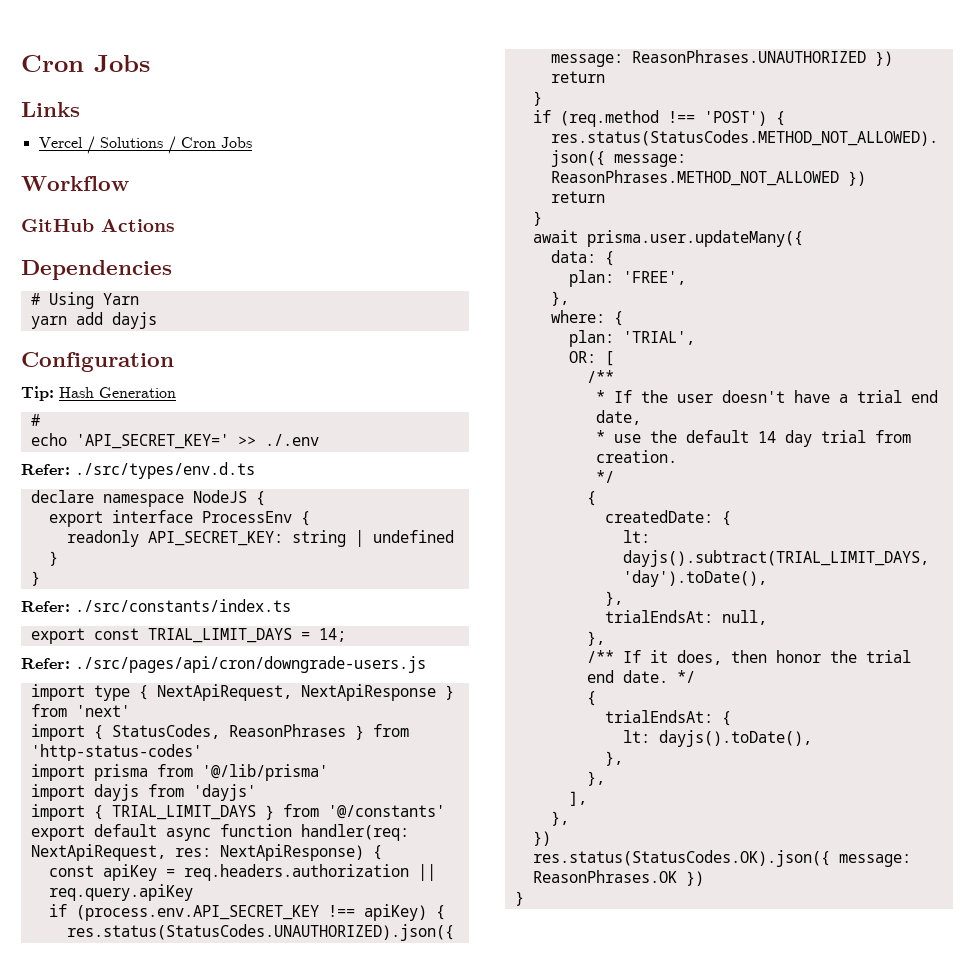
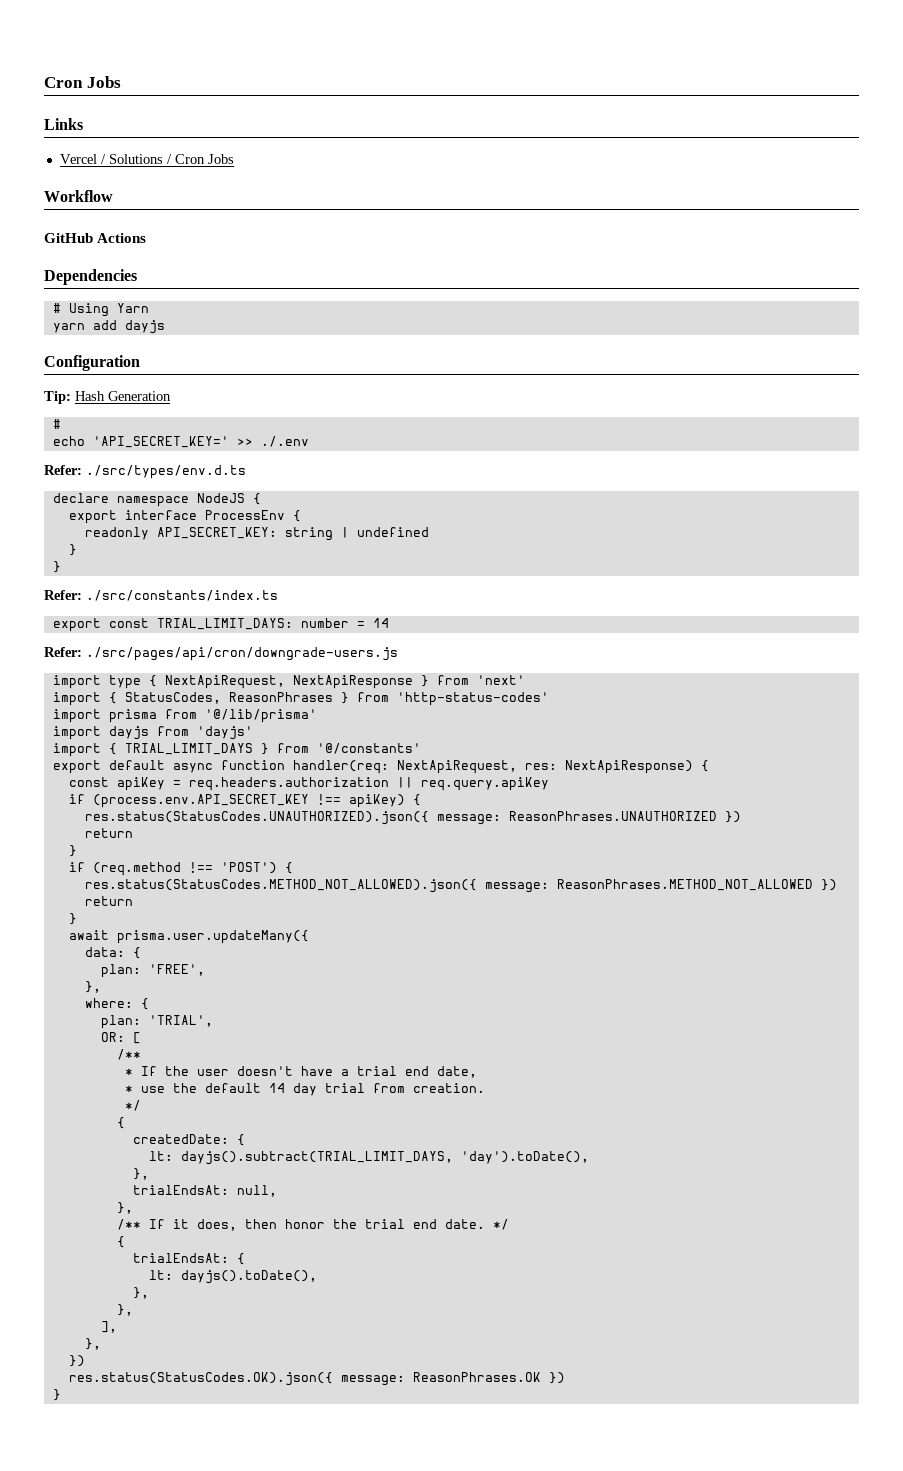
- export const TRIAL_LIMIT_DAYS = 14;
+ export const TRIAL_LIMIT_DAYS: number = 14

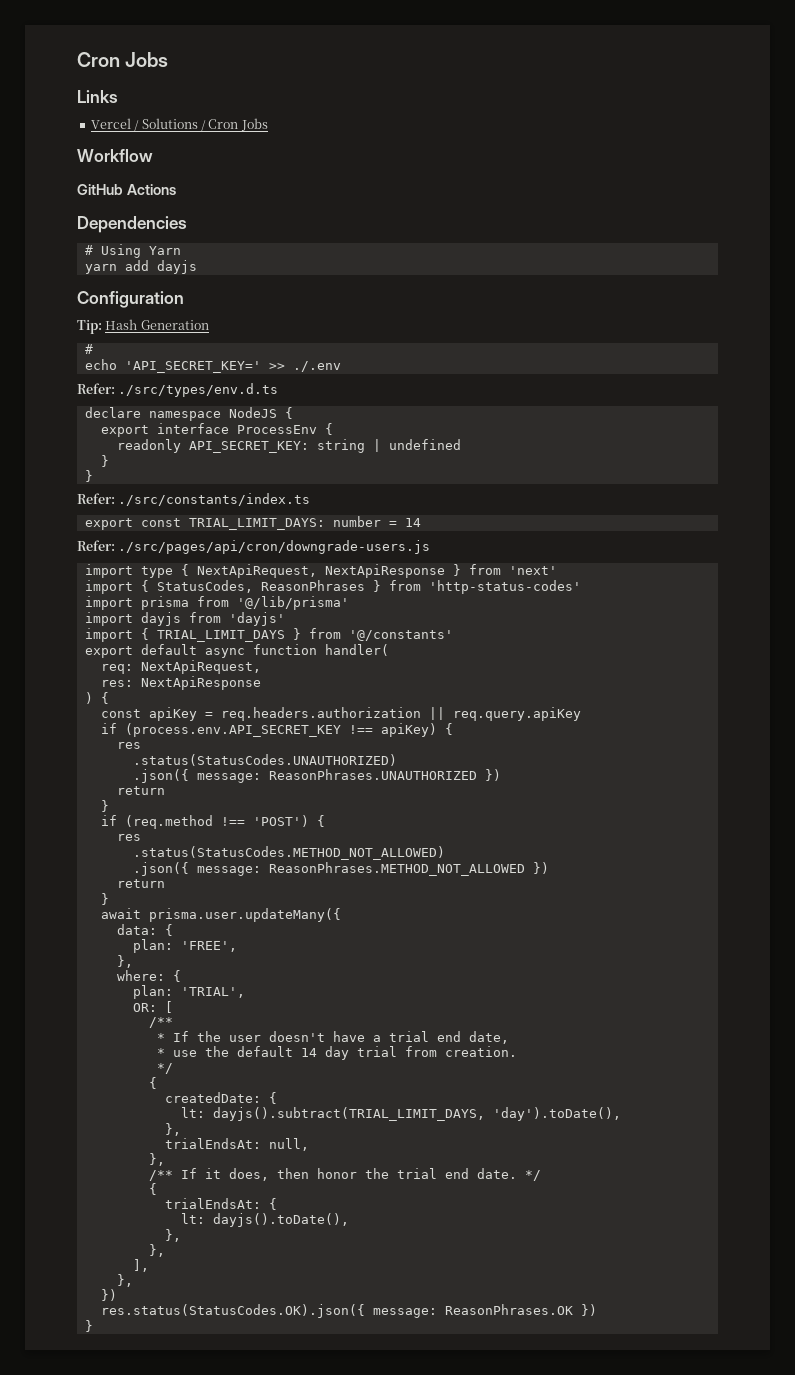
- export default async function handler(req: NextApiRequest, res: NextApiResponse) {
+ export default async function handler(
+ req: NextApiRequest,
+ res: NextApiResponse
+ ) {
  if (process.env.API_SECRET_KEY !== apiKey) {
- res.status(StatusCodes.UNAUTHORIZED).json({ message: ReasonPhrases.UNAUTHORIZED })
+ res
+ .status(StatusCodes.UNAUTHORIZED)
+ .json({ message: ReasonPhrases.UNAUTHORIZED })
  if (req.method !== 'POST') {
- res.status(StatusCodes.METHOD_NOT_ALLOWED).json({ message: ReasonPhrases.METHOD_NOT_ALLOWED })
+ res
+ .status(StatusCodes.METHOD_NOT_ALLOWED)
+ .json({ message: ReasonPhrases.METHOD_NOT_ALLOWED })

